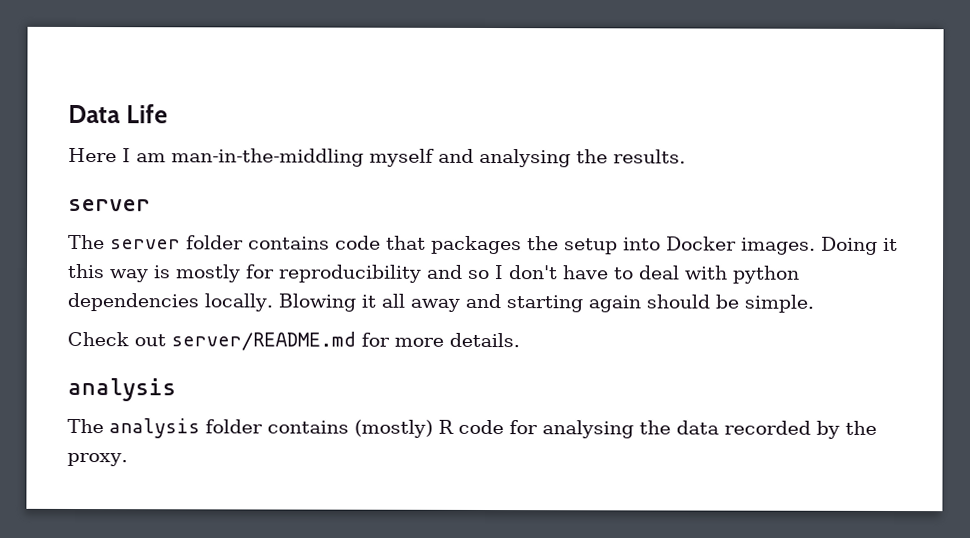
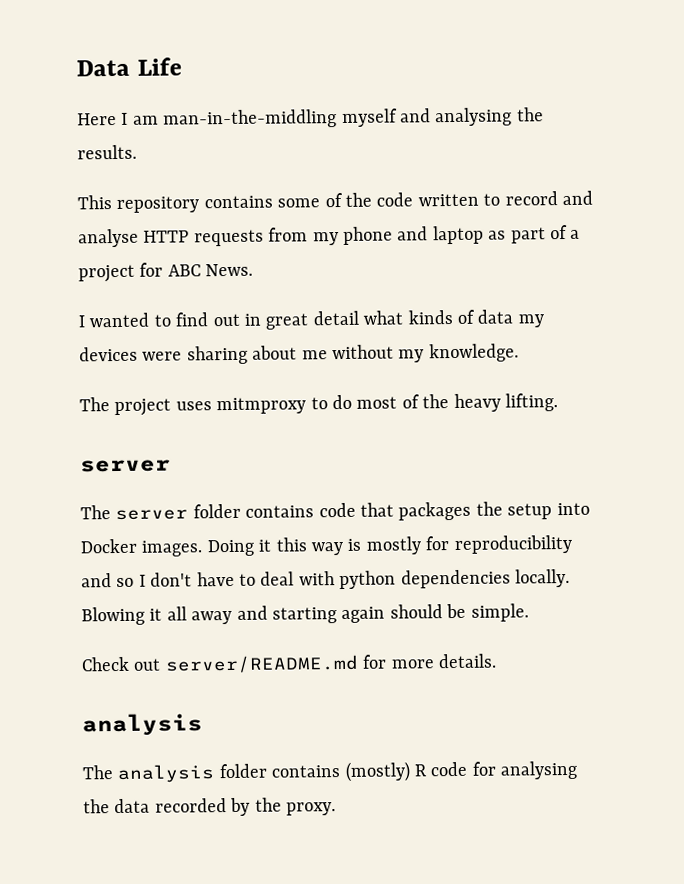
+ This repository contains some of the code written to record and analyse HTTP requests from my phone and laptop as part of a project for ABC News.
+ I wanted to find out in great detail what kinds of data my devices were sharing about me without my knowledge.
+ The project uses mitmproxy to do most of the heavy lifting.

